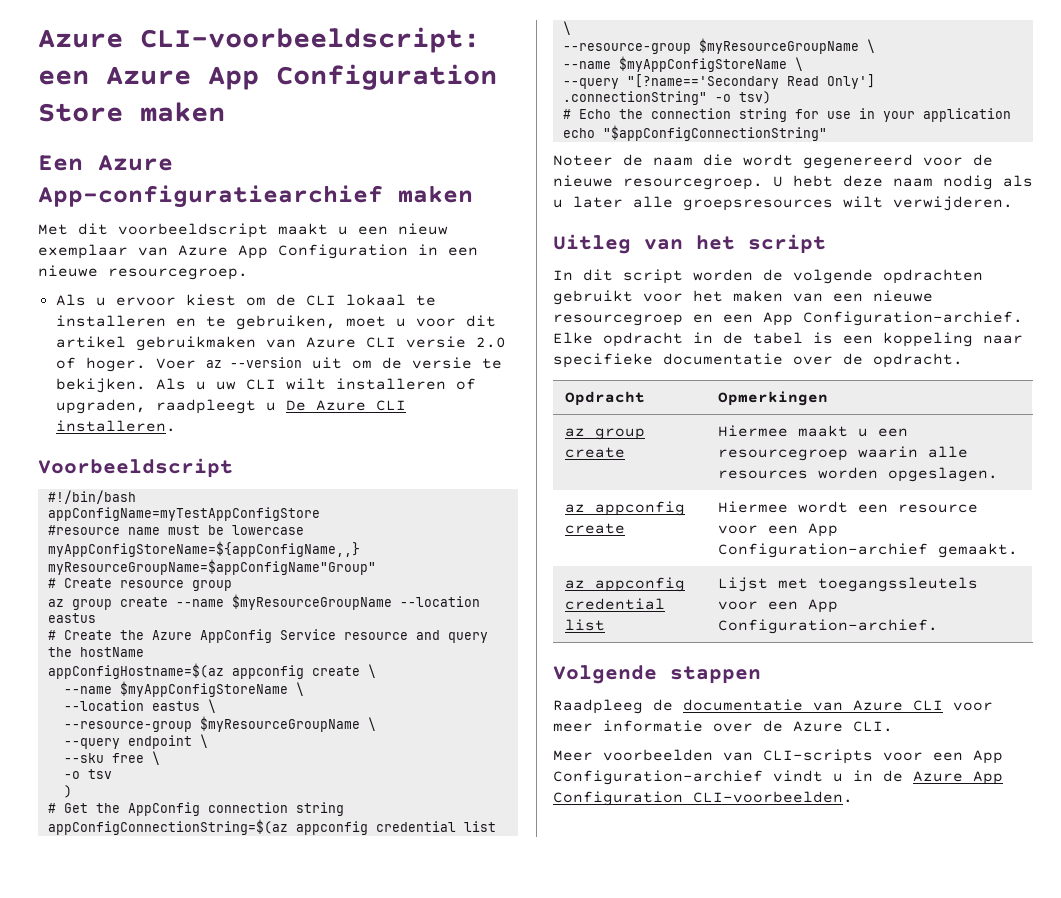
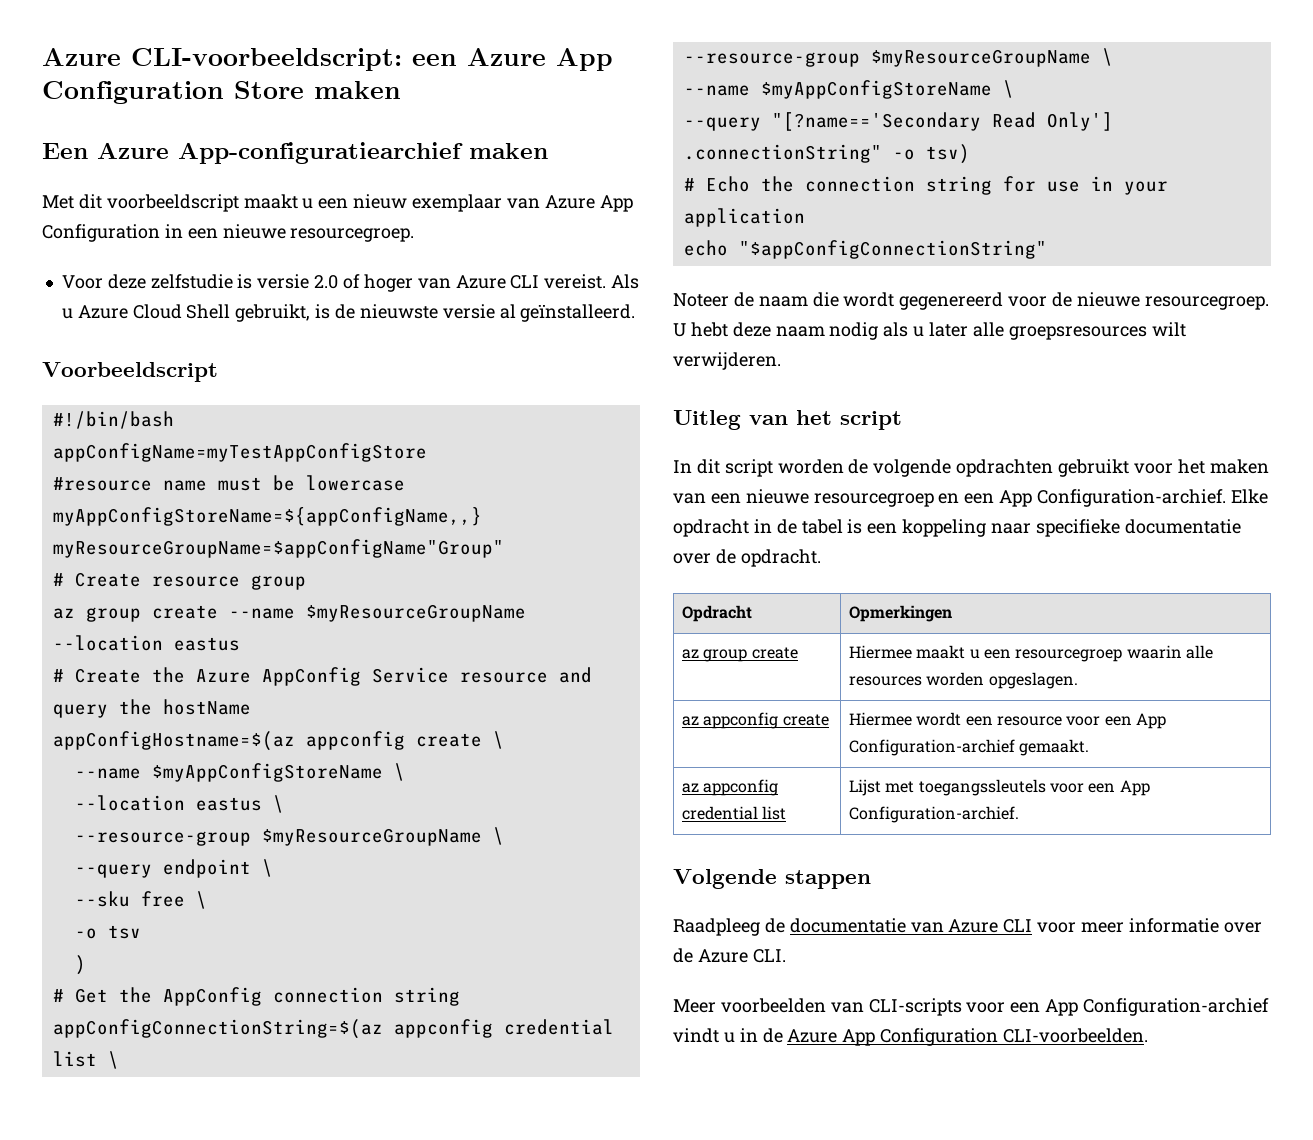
- Als u ervoor kiest om de CLI lokaal te installeren en te gebruiken, moet u voor dit artikel gebruikmaken van Azure CLI versie 2.0 of hoger. Voer az --version uit om de versie te bekijken. Als u uw CLI wilt installeren of upgraden, raadpleegt u De Azure CLI installeren.
+ Voor deze zelfstudie is versie 2.0 of hoger van Azure CLI vereist. Als u Azure Cloud Shell gebruikt, is de nieuwste versie al geïnstalleerd.

